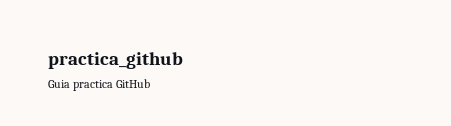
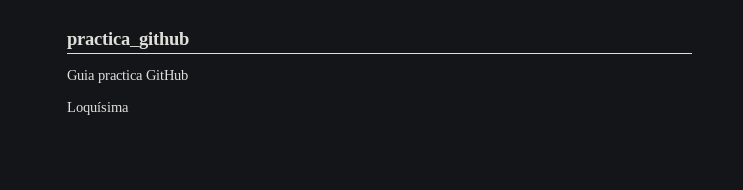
+ Loquísima

